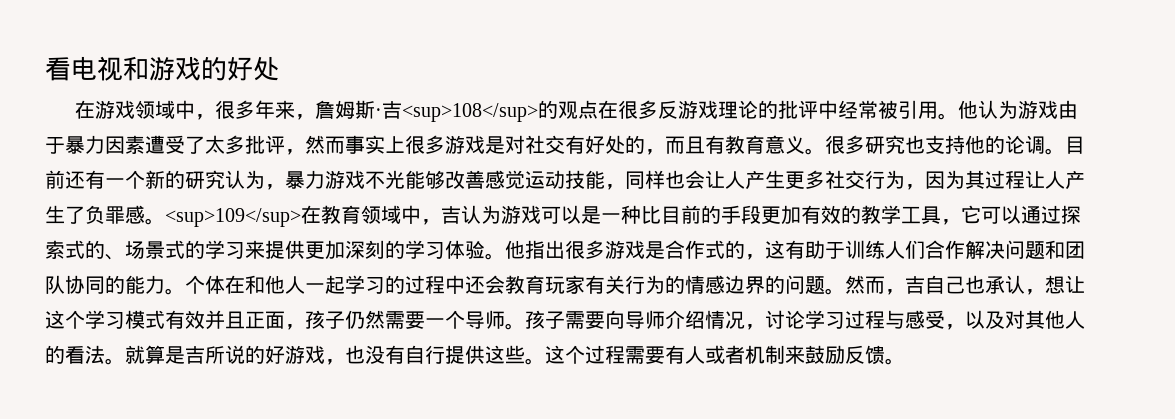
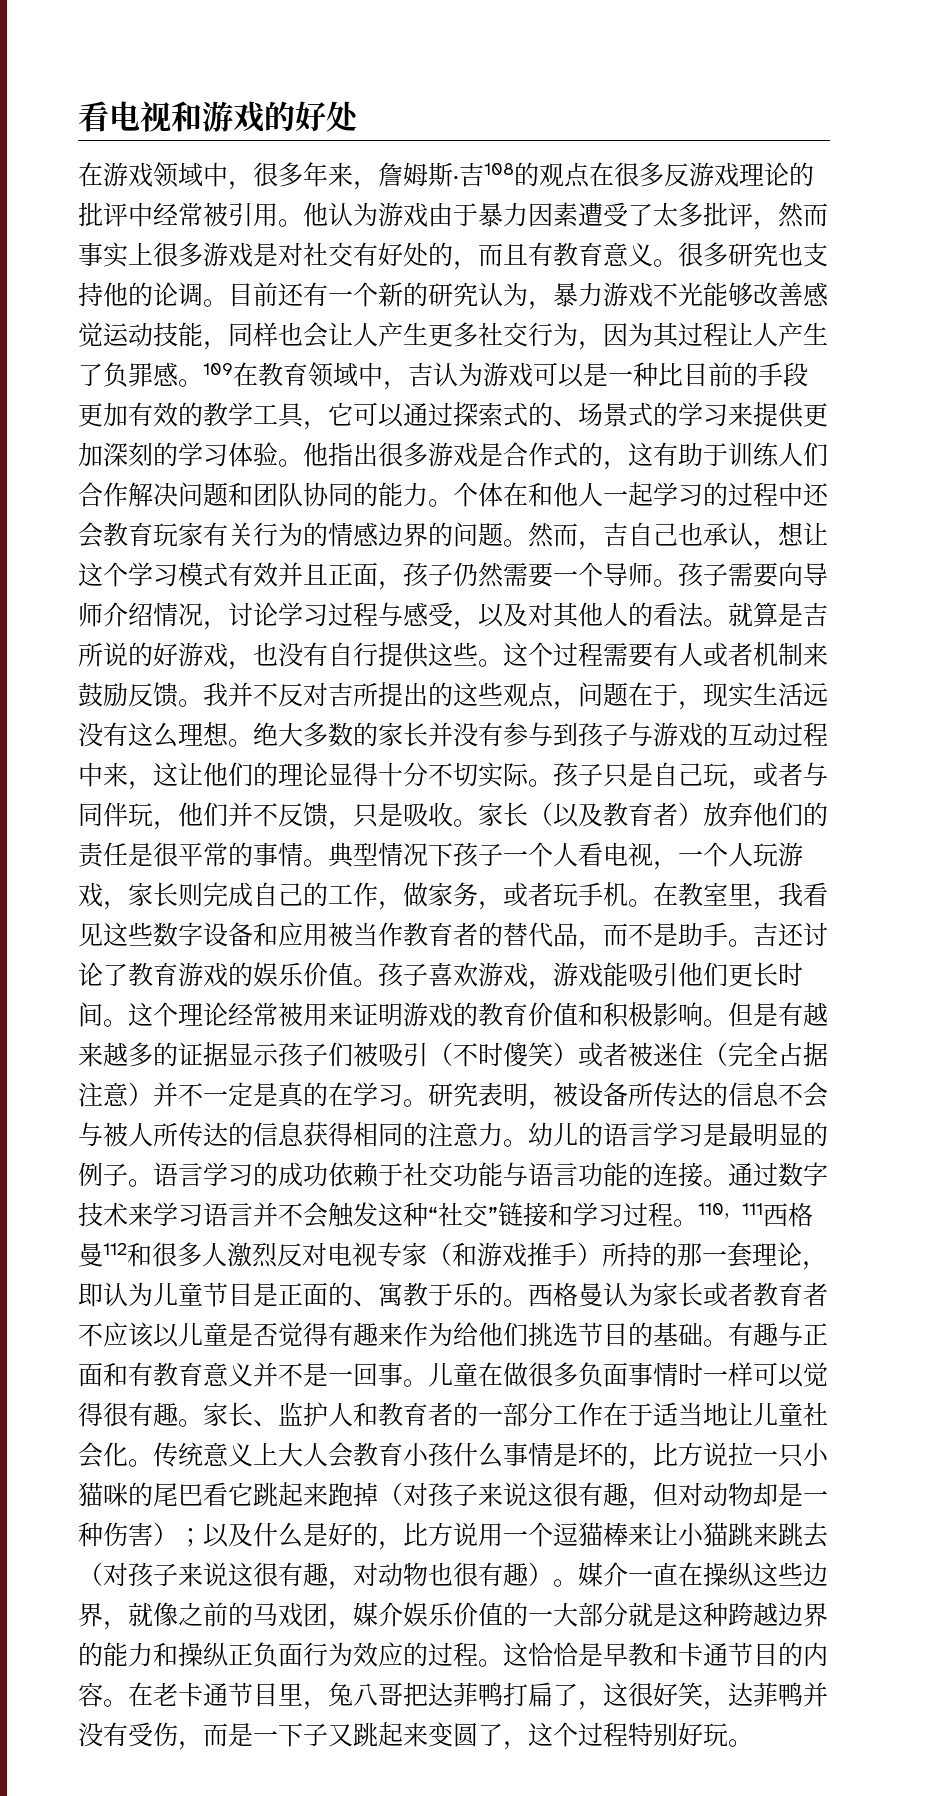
- 在游戏领域中，很多年来，詹姆斯·吉<sup>108</sup>的观点在很多反游戏理论的批评中经常被引用。
+ 在游戏领域中，很多年来，詹姆斯·吉108的观点在很多反游戏理论的批评中经常被引用。
- <sup>109</sup>在教育领域中，吉认为游戏可以是一种比目前的手段更加有效的教学工具，它可以通过探索式的、场景式的学习来提供更加深刻的学习体验。
+ 109在教育领域中，吉认为游戏可以是一种比目前的手段更加有效的教学工具，它可以通过探索式的、场景式的学习来提供更加深刻的学习体验。
+ 我并不反对吉所提出的这些观点，问题在于，现实生活远没有这么理想。绝大多数的家长并没有参与到孩子与游戏的互动过程中来，这让他们的理论显得十分不切实际。孩子只是自己玩，或者与同伴玩，他们并不反馈，只是吸收。家长（以及教育者）放弃他们的责任是很平常的事情。典型情况下孩子一个人看电视，一个人玩游戏，家长则完成自己的工作，做家务，或者玩手机。在教室里，我看见这些数字设备和应用被当作教育者的替代品，而不是助手。吉还讨论了教育游戏的娱乐价值。孩子喜欢游戏，游戏能吸引他们更长时间。这个理论经常被用来证明游戏的教育价值和积极影响。但是有越来越多的证据显示孩子们被吸引（不时傻笑）或者被迷住（完全占据注意）并不一定是真的在学习。研究表明，被设备所传达的信息不会与被人所传达的信息获得相同的注意力。幼儿的语言学习是最明显的例子。语言学习的成功依赖于社交功能与语言功能的连接。通过数字技术来学习语言并不会触发这种“社交”链接和学习过程。110，111西格曼112和很多人激烈反对电视专家（和游戏推手）所持的那一套理论，即认为儿童节目是正面的、寓教于乐的。西格曼认为家长或者教育者不应该以儿童是否觉得有趣来作为给他们挑选节目的基础。有趣与正面和有教育意义并不是一回事。儿童在做很多负面事情时一样可以觉得很有趣。家长、监护人和教育者的一部分工作在于适当地让儿童社会化。传统意义上大人会教育小孩什么事情是坏的，比方说拉一只小猫咪的尾巴看它跳起来跑掉（对孩子来说这很有趣，但对动物却是一种伤害）；以及什么是好的，比方说用一个逗猫棒来让小猫跳来跳去（对孩子来说这很有趣，对动物也很有趣）。媒介一直在操纵这些边界，就像之前的马戏团，媒介娱乐价值的一大部分就是这种跨越边界的能力和操纵正负面行为效应的过程。这恰恰是早教和卡通节目的内容。在老卡通节目里，兔八哥把达菲鸭打扁了，这很好笑，达菲鸭并没有受伤，而是一下子又跳起来变圆了，这个过程特别好玩。

